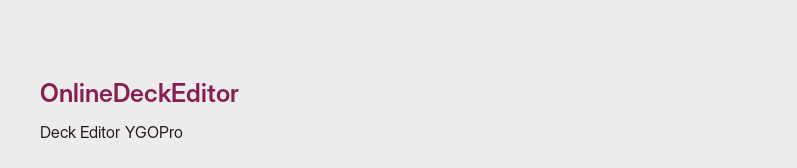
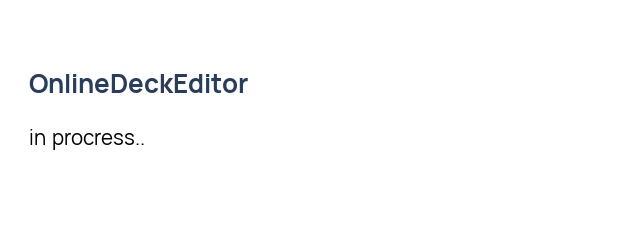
- Deck Editor YGOPro
+ in procress..

